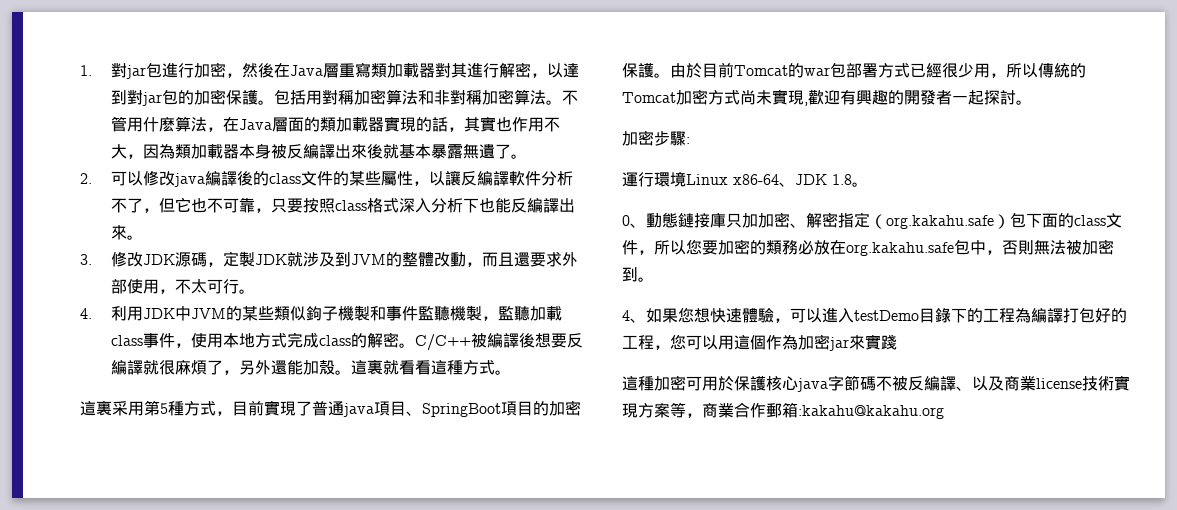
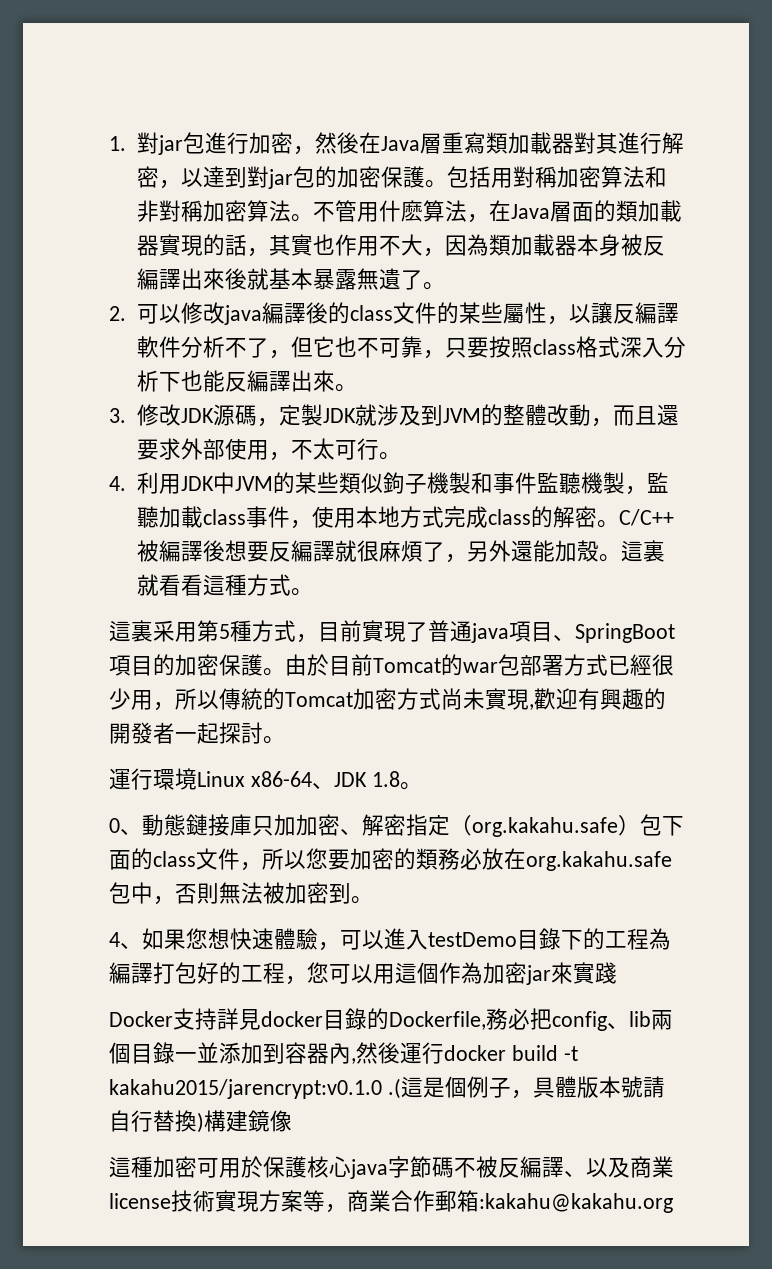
- 加密步驟:
+ Docker支持詳見docker目錄的Dockerfile,務必把config、lib兩個目錄一並添加到容器內,然後運行docker build -t kakahu2015/jarencrypt:v0.1.0 .(這是個例子，具體版本號請自行替換)構建鏡像

